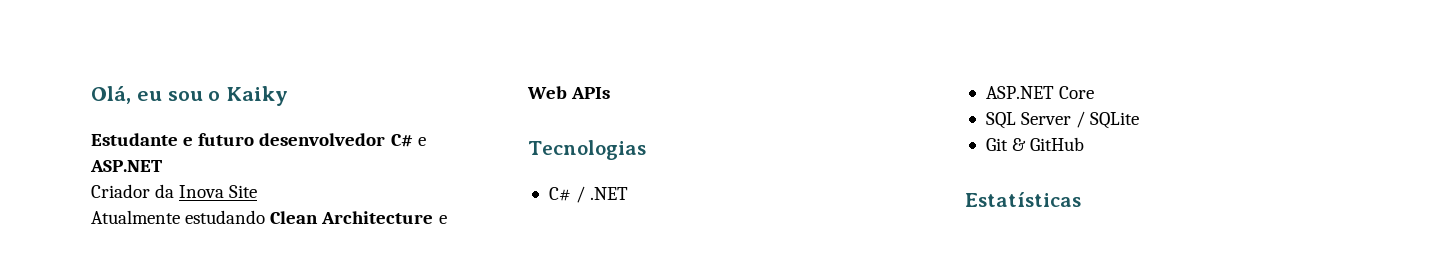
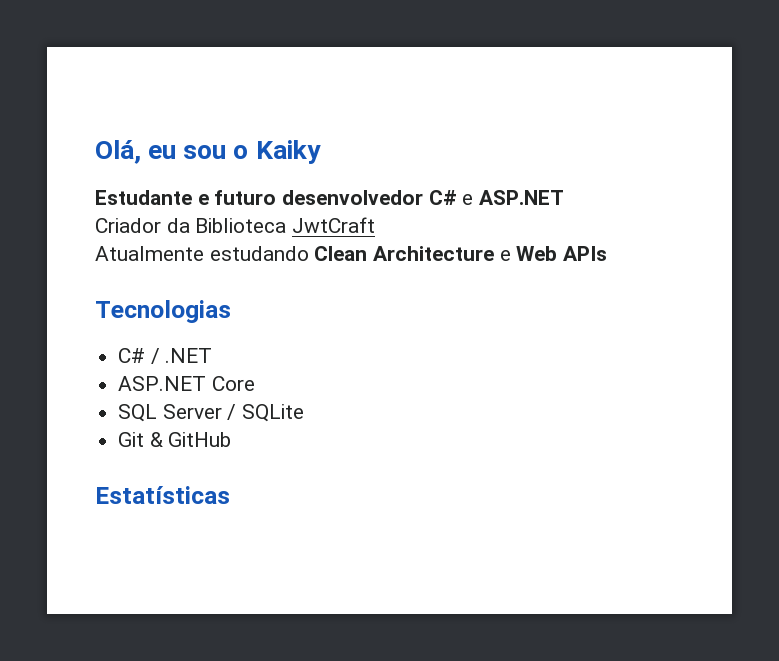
- Criador da Inova Site
+ Criador da Biblioteca JwtCraft

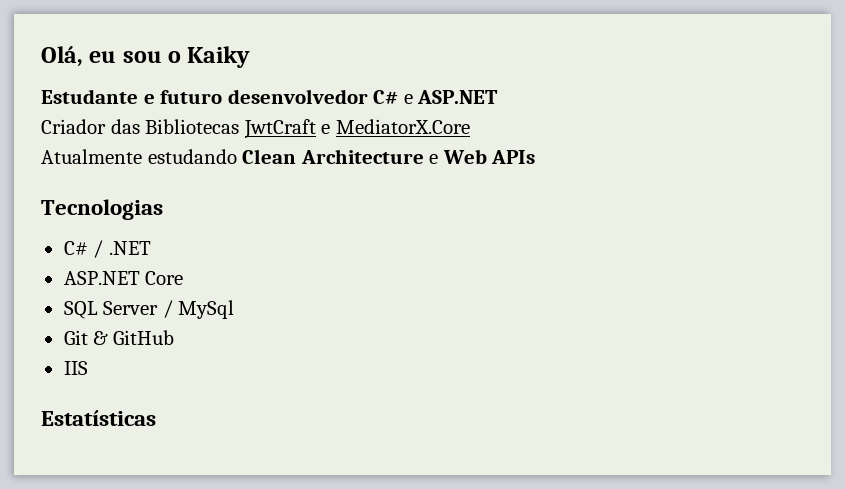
- Criador da Biblioteca JwtCraft
+ Criador das Bibliotecas JwtCraft e MediatorX.Core
- SQL Server / SQLite
+ SQL Server / MySql
+ IIS

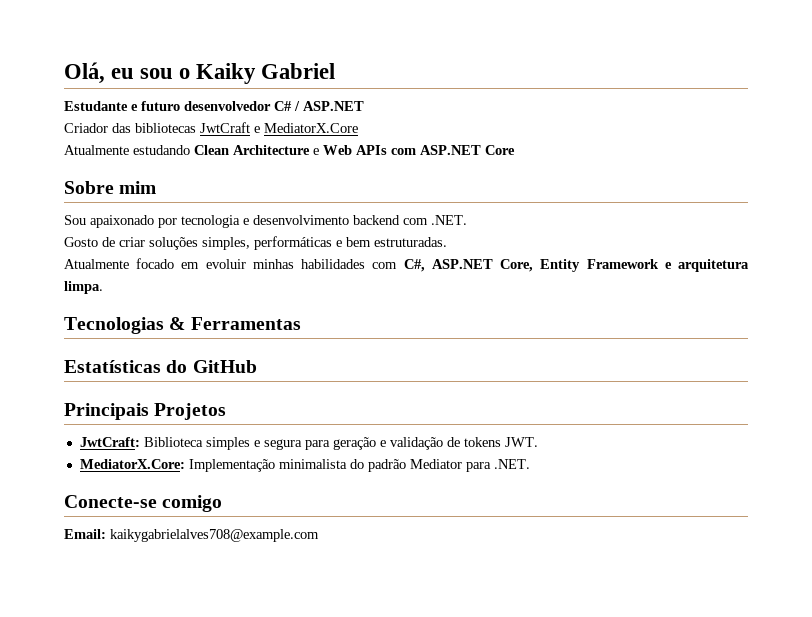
- Olá, eu sou o Kaiky
+ Olá, eu sou o Kaiky Gabriel
- Estudante e futuro desenvolvedor C# e ASP.NET
+ Estudante e futuro desenvolvedor C# / ASP.NET
- Criador das Bibliotecas JwtCraft e MediatorX.Core
+ Criador das bibliotecas JwtCraft e MediatorX.Core
- Atualmente estudando Clean Architecture e Web APIs
- Tecnologias
- C# / .NET
- ASP.NET Core
- SQL Server / MySql
- Git & GitHub
- IIS
- Estatísticas
+ Atualmente estudando Clean Architecture e Web APIs com ASP.NET Core
+ Sobre mim
+ Sou apaixonado por tecnologia e desenvolvimento backend com .NET.
+ Gosto de criar soluções simples, performáticas e bem estruturadas.
+ Atualmente focado em evoluir minhas habilidades com C#, ASP.NET Core, Entity Framework e arquitetura limpa.
+ Tecnologias & Ferramentas
+ Estatísticas do GitHub
+ Principais Projetos
+ JwtCraft: Biblioteca simples e segura para geração e validação de tokens JWT.
+ MediatorX.Core: Implementação minimalista do padrão Mediator para .NET.
+ Conecte-se comigo
+ Email: kaikygabrielalves708@example.com

